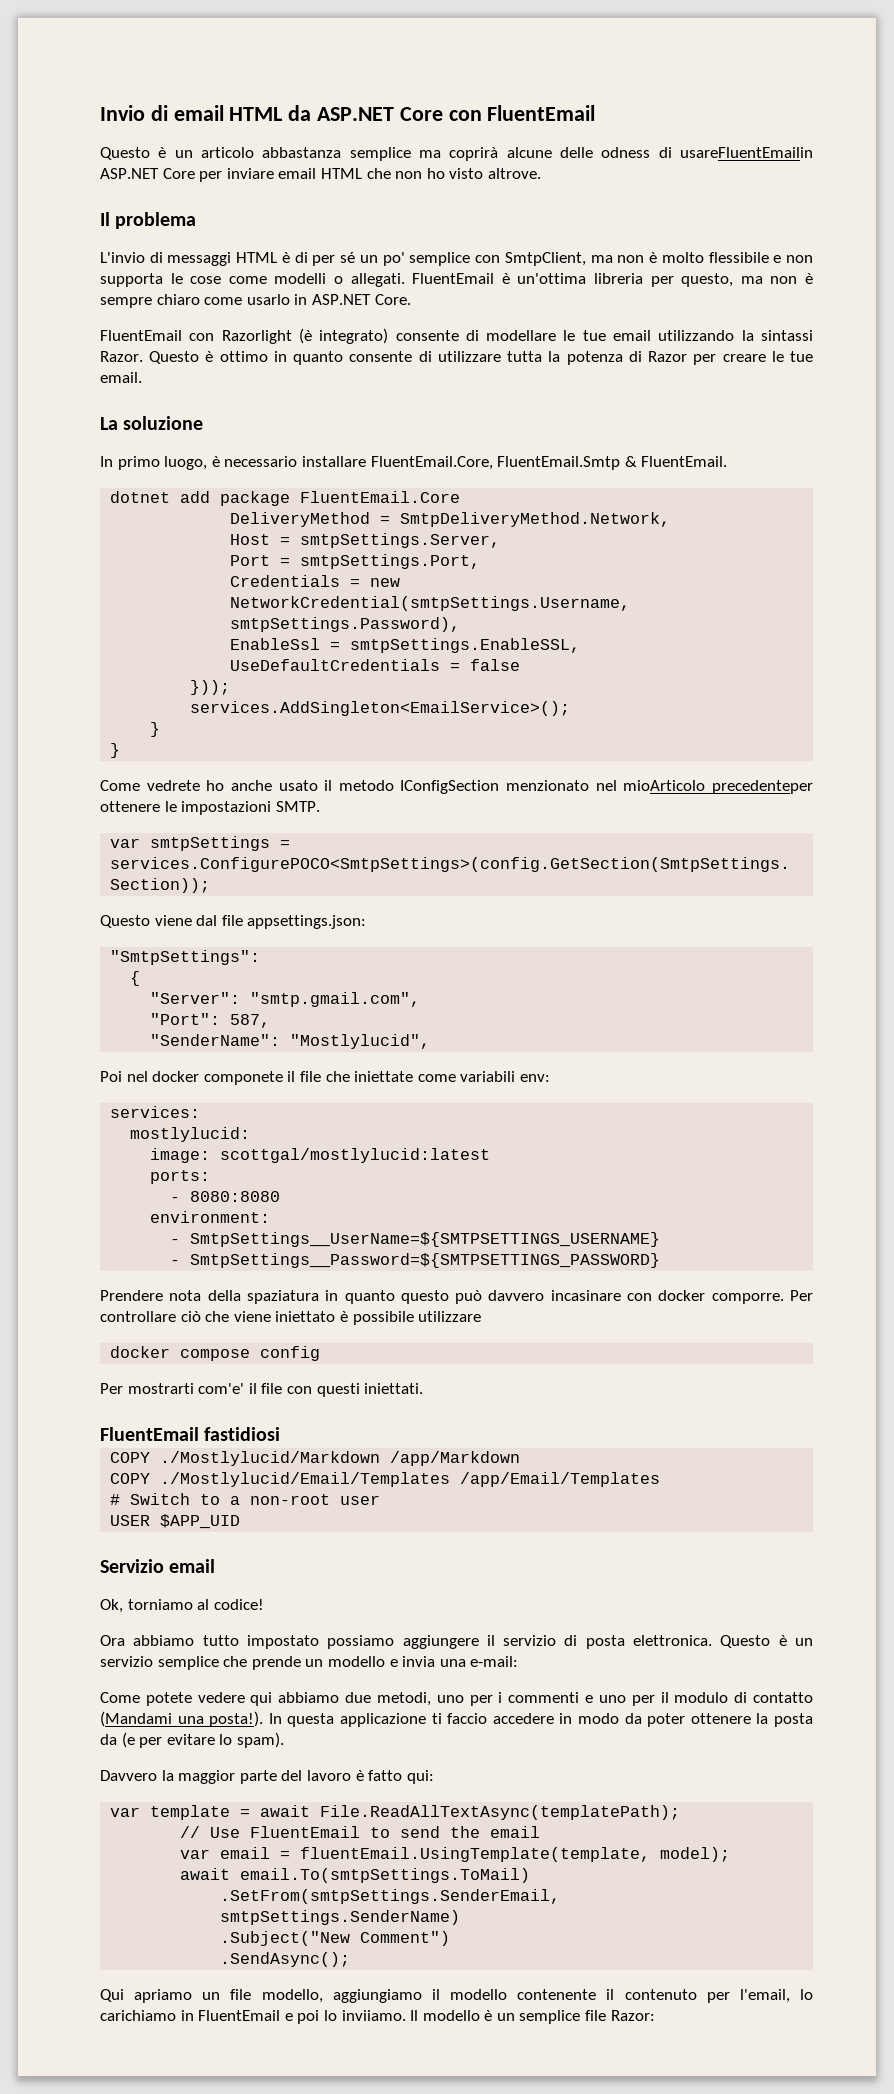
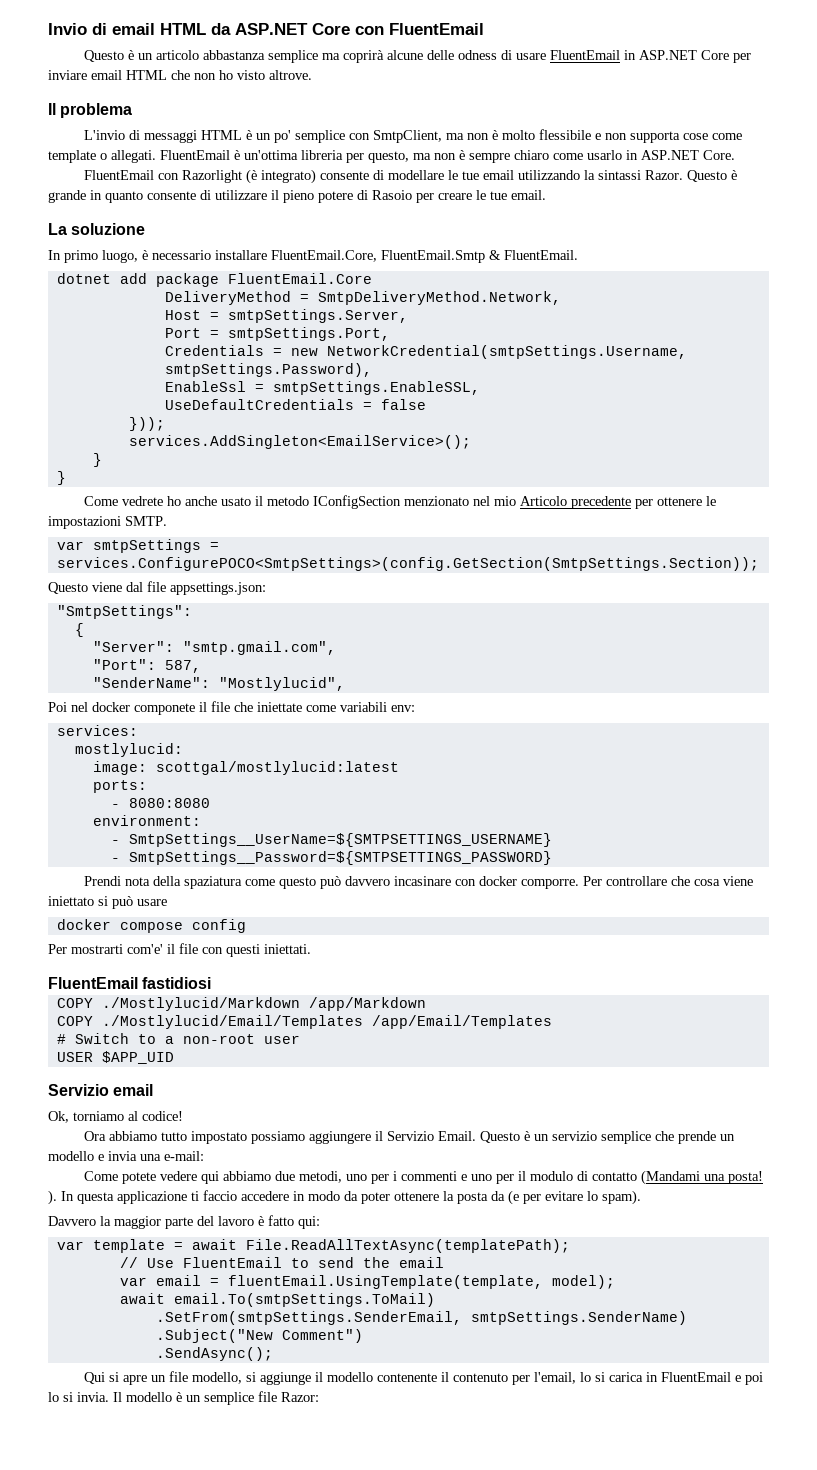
- Questo è un articolo abbastanza semplice ma coprirà alcune delle odness di usareFluentEmailin ASP.NET Core per inviare email HTML che non ho visto altrove.
+ Questo è un articolo abbastanza semplice ma coprirà alcune delle odness di usare FluentEmail in ASP.NET Core per inviare email HTML che non ho visto altrove.
- L'invio di messaggi HTML è di per sé un po' semplice con SmtpClient, ma non è molto flessibile e non supporta le cose come modelli o allegati.
+ L'invio di messaggi HTML è un po' semplice con SmtpClient, ma non è molto flessibile e non supporta cose come template o allegati.
- Questo è ottimo in quanto consente di utilizzare tutta la potenza di Razor per creare le tue email.
+ Questo è grande in quanto consente di utilizzare il pieno potere di Rasoio per creare le tue email.
- Come vedrete ho anche usato il metodo IConfigSection menzionato nel mioArticolo precedenteper ottenere le impostazioni SMTP.
+ Come vedrete ho anche usato il metodo IConfigSection menzionato nel mio Articolo precedente per ottenere le impostazioni SMTP.
- Prendere nota della spaziatura in quanto questo può davvero incasinare con docker comporre.
+ Prendi nota della spaziatura come questo può davvero incasinare con docker comporre.
- Per controllare ciò che viene iniettato è possibile utilizzare
+ Per controllare che cosa viene iniettato si può usare
- Ora abbiamo tutto impostato possiamo aggiungere il servizio di posta elettronica.
+ Ora abbiamo tutto impostato possiamo aggiungere il Servizio Email.
- Come potete vedere qui abbiamo due metodi, uno per i commenti e uno per il modulo di contatto (Mandami una posta!).
+ Come potete vedere qui abbiamo due metodi, uno per i commenti e uno per il modulo di contatto (Mandami una posta! ).
- Qui apriamo un file modello, aggiungiamo il modello contenente il contenuto per l'email, lo carichiamo in FluentEmail e poi lo inviiamo.
+ Qui si apre un file modello, si aggiunge il modello contenente il contenuto per l'email, lo si carica in FluentEmail e poi lo si invia.

